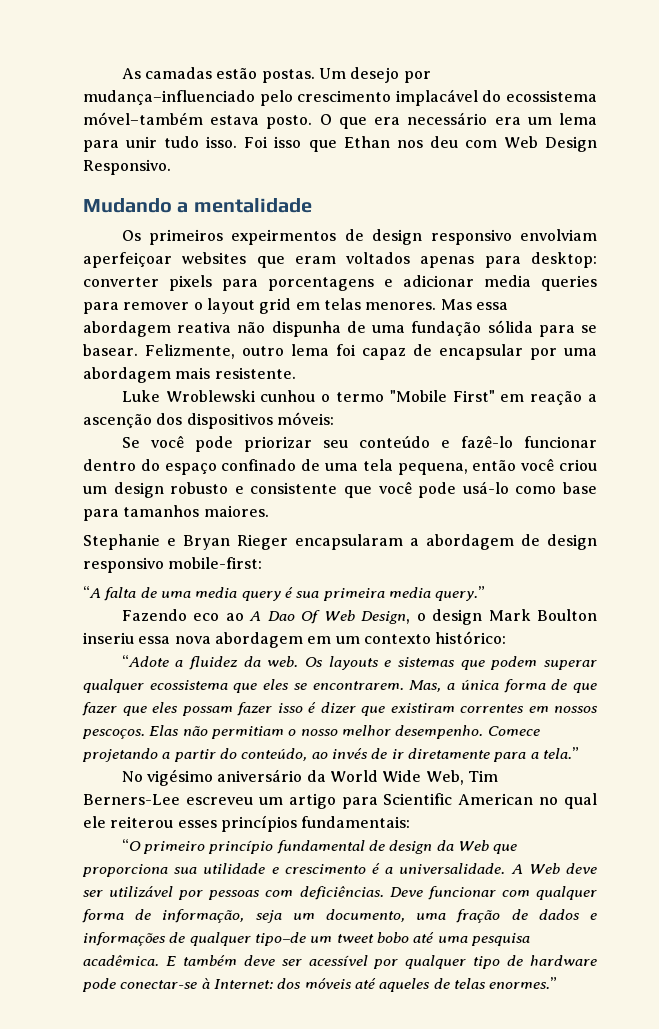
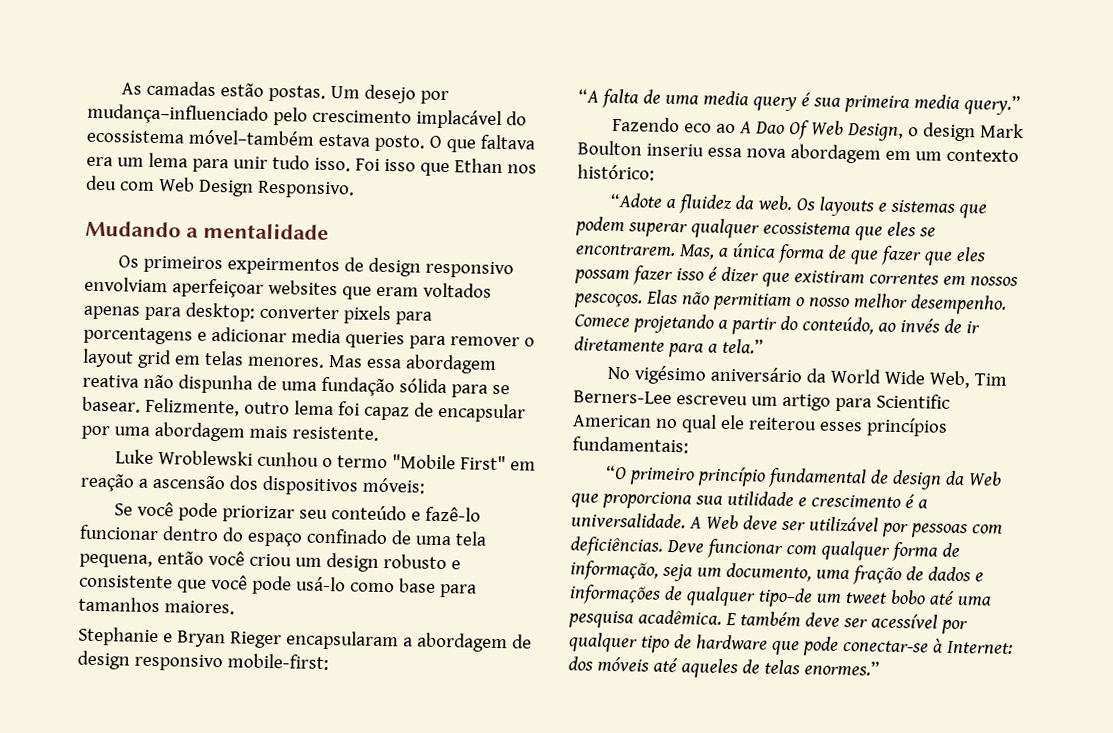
- O que era necessário era um lema para unir tudo isso.
+ O que faltava era um lema para unir tudo isso.
- Luke Wroblewski cunhou o termo "Mobile First" em reação a ascenção dos dispositivos móveis:
+ Luke Wroblewski cunhou o termo "Mobile First" em reação a ascensão dos dispositivos móveis:
- E também deve ser acessível por qualquer tipo de hardware pode conectar-se à Internet: dos móveis até aqueles de telas enormes.”
+ E também deve ser acessível por qualquer tipo de hardware que pode conectar-se à Internet: dos móveis até aqueles de telas enormes.”

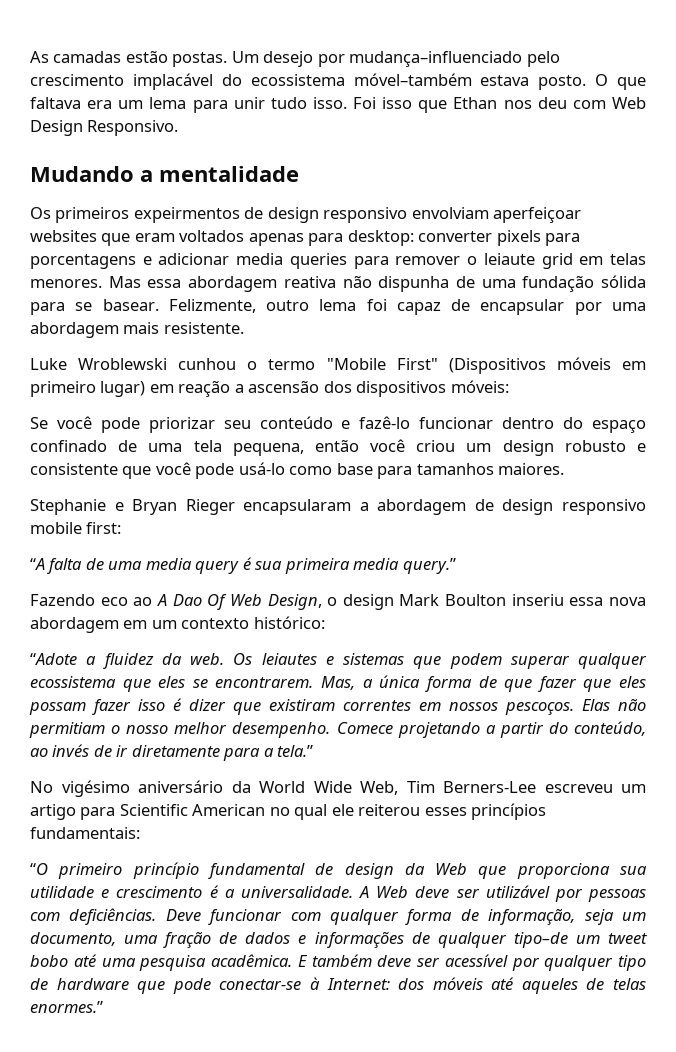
- Os primeiros expeirmentos de design responsivo envolviam aperfeiçoar websites que eram voltados apenas para desktop: converter pixels para porcentagens e adicionar media queries para remover o layout grid em telas menores.
+ Os primeiros expeirmentos de design responsivo envolviam aperfeiçoar websites que eram voltados apenas para desktop: converter pixels para porcentagens e adicionar media queries para remover o leiaute grid em telas menores.
- Luke Wroblewski cunhou o termo "Mobile First" em reação a ascensão dos dispositivos móveis:
+ Luke Wroblewski cunhou o termo "Mobile First" (Dispositivos móveis em primeiro lugar) em reação a ascensão dos dispositivos móveis:
- Stephanie e Bryan Rieger encapsularam a abordagem de design responsivo mobile-first:
+ Stephanie e Bryan Rieger encapsularam a abordagem de design responsivo mobile first:
- Os layouts e sistemas que podem superar qualquer ecossistema que eles se encontrarem.
+ Os leiautes e sistemas que podem superar qualquer ecossistema que eles se encontrarem.

